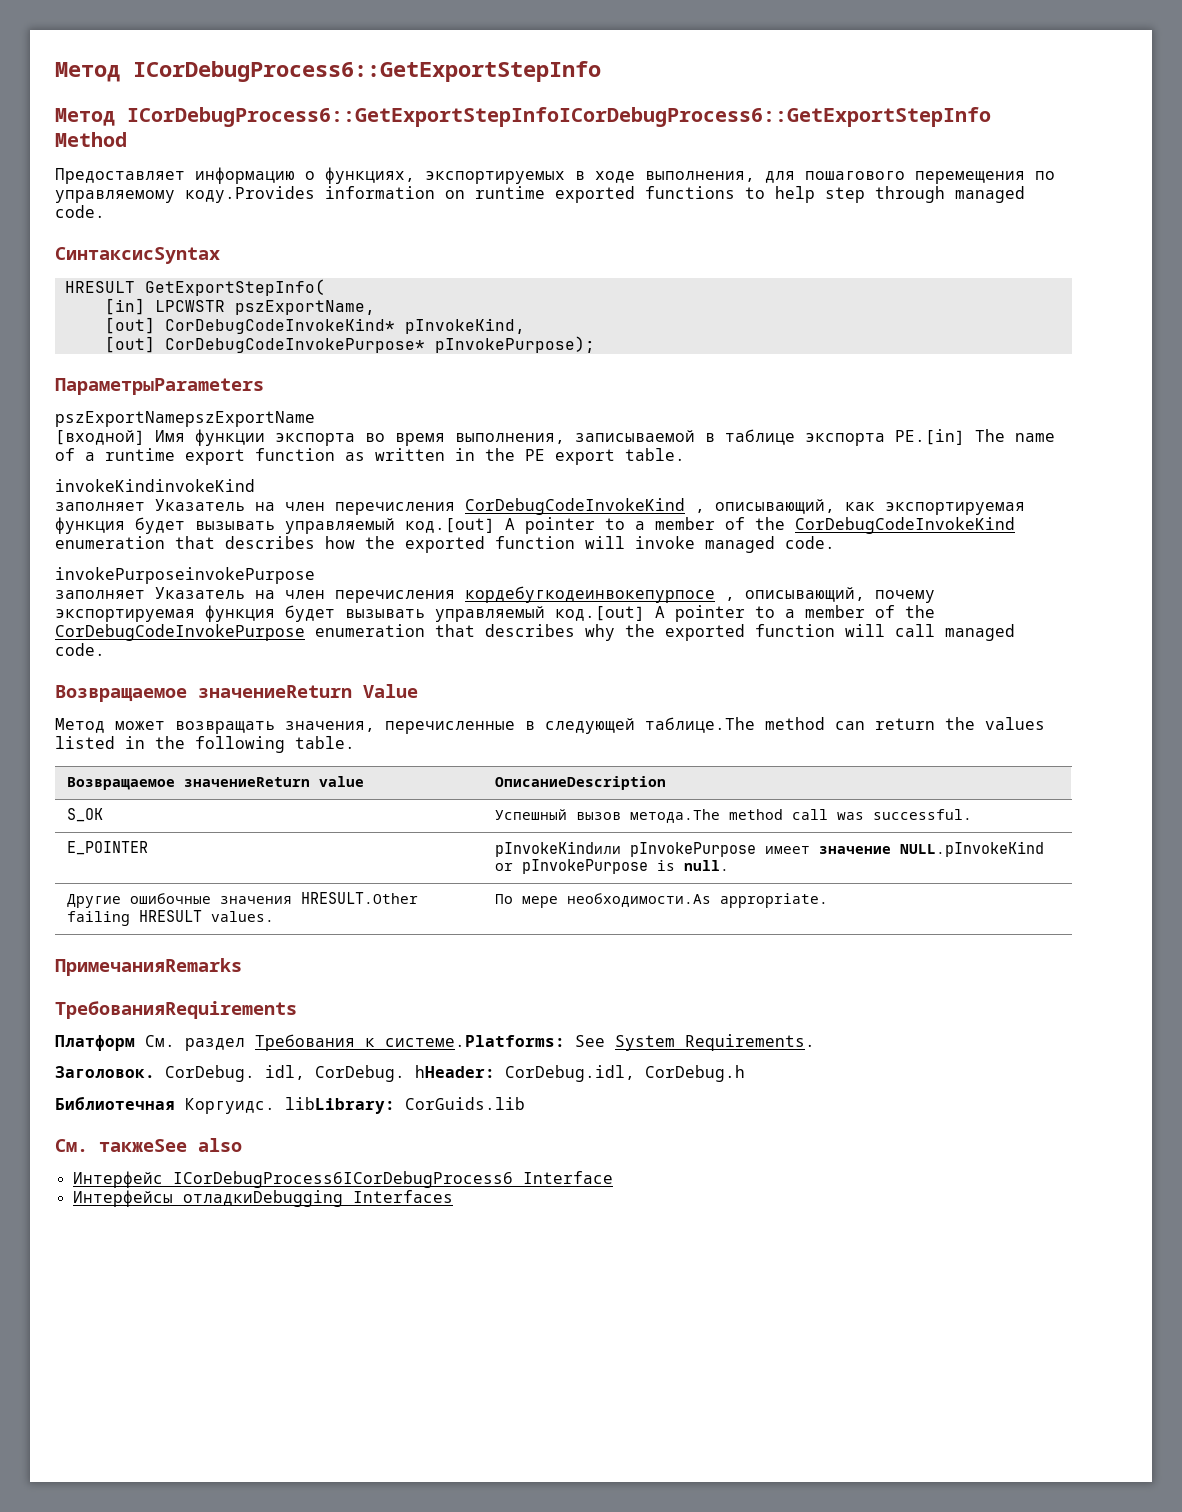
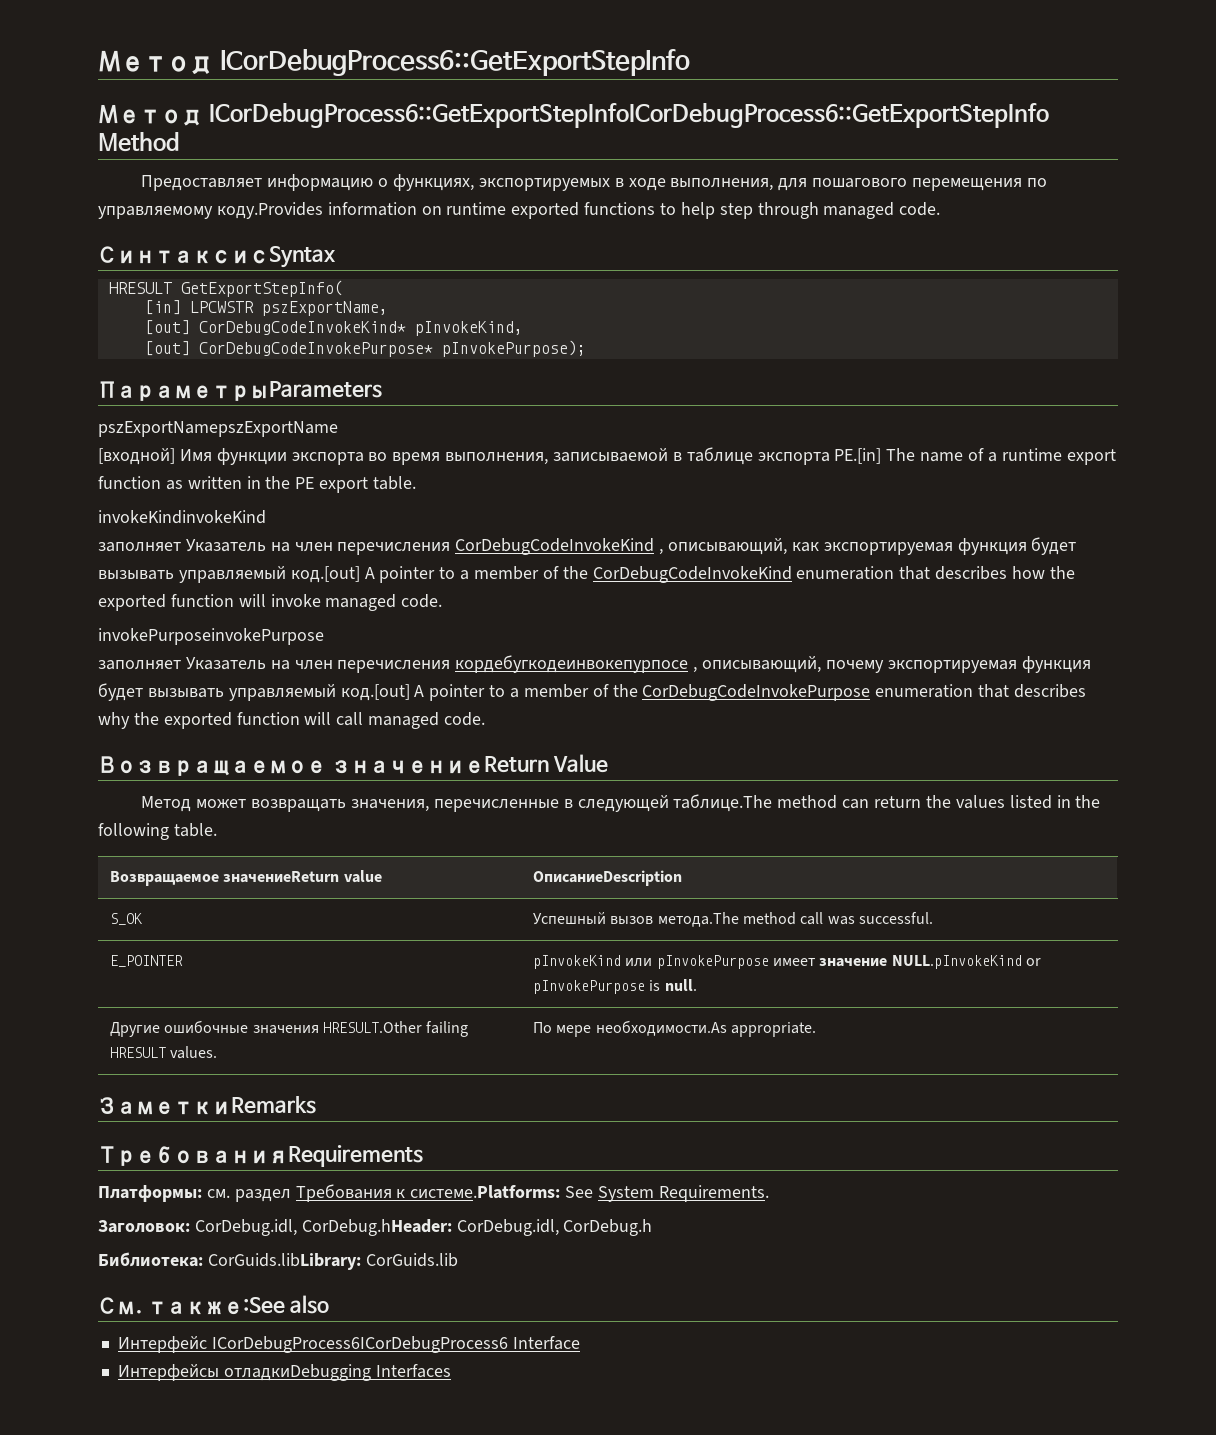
- E_POINTER | pInvokeKindили pInvokePurpose имеет значение NULL.pInvokeKind or pInvokePurpose is null.
+ E_POINTER | pInvokeKind или pInvokePurpose имеет значение NULL.pInvokeKind or pInvokePurpose is null.
- ПримечанияRemarks
+ ЗаметкиRemarks
- Платформ См. раздел Требования к системе.Platforms: See System Requirements.
+ Платформы: см. раздел Требования к системе.Platforms: See System Requirements.
- Заголовок. CorDebug. idl, CorDebug. hHeader: CorDebug.idl, CorDebug.h
+ Заголовок: CorDebug.idl, CorDebug.hHeader: CorDebug.idl, CorDebug.h
- Библиотечная Коргуидс. libLibrary: CorGuids.lib
+ Библиотека: CorGuids.libLibrary: CorGuids.lib
- См. такжеSee also
+ См. также:See also

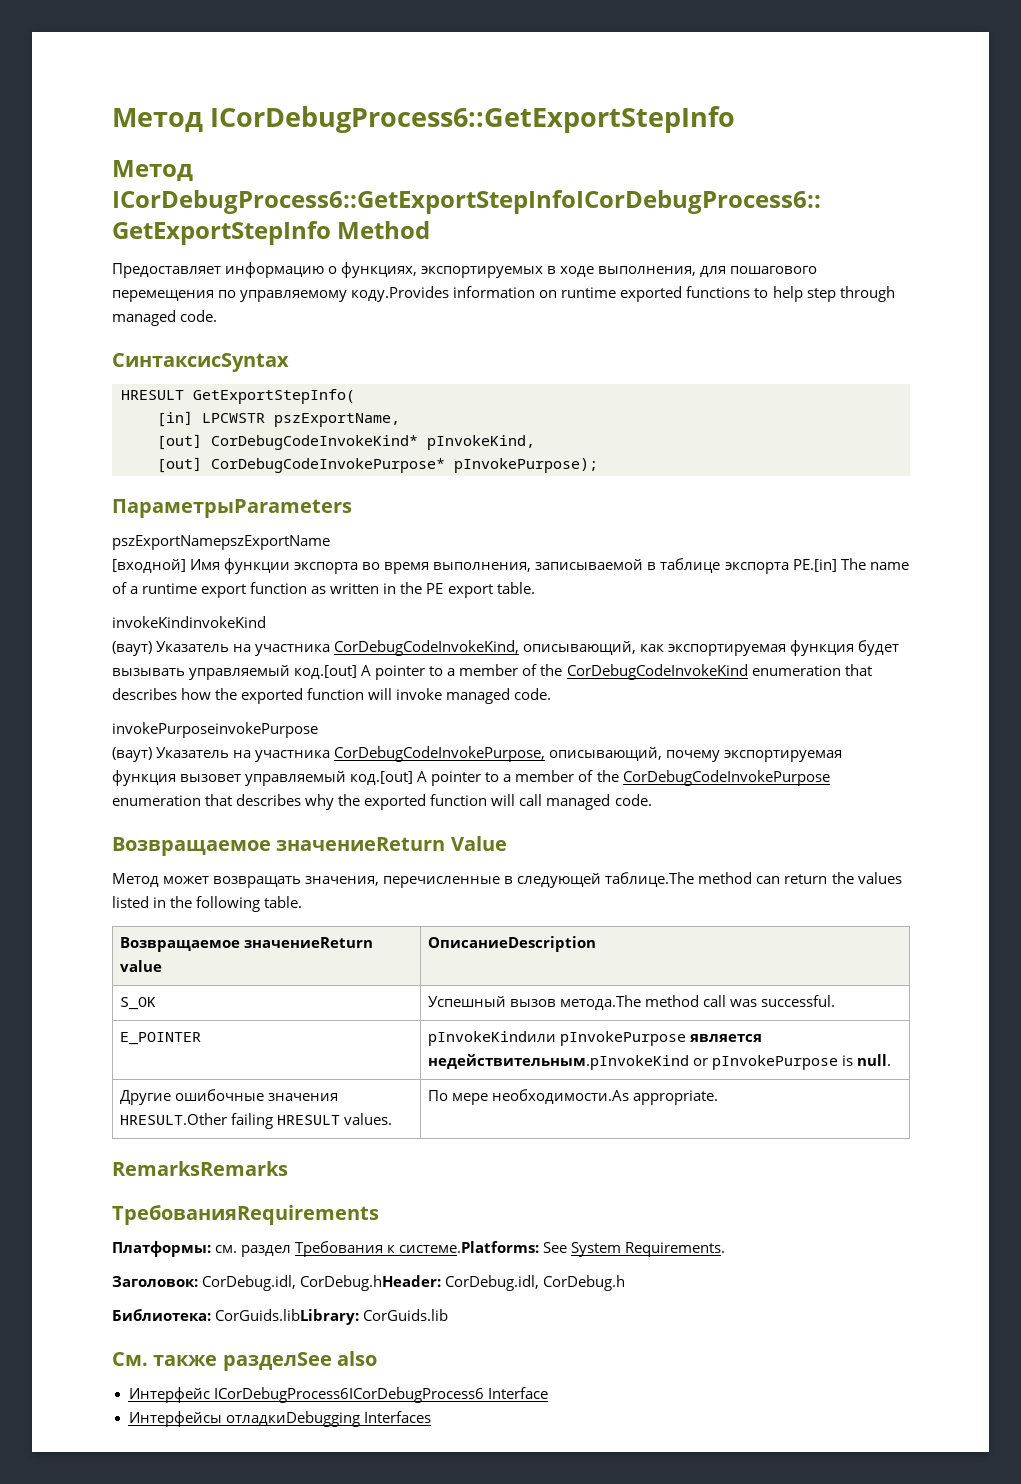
- заполняет Указатель на член перечисления CorDebugCodeInvokeKind , описывающий, как экспортируемая функция будет вызывать управляемый код.[out] A pointer to a member of the CorDebugCodeInvokeKind enumeration that describes how the exported function will invoke managed code.
+ (ваут) Указатель на участника CorDebugCodeInvokeKind, описывающий, как экспортируемая функция будет вызывать управляемый код.[out] A pointer to a member of the CorDebugCodeInvokeKind enumeration that describes how the exported function will invoke managed code.
- заполняет Указатель на член перечисления кордебугкодеинвокепурпосе , описывающий, почему экспортируемая функция будет вызывать управляемый код.[out] A pointer to a member of the CorDebugCodeInvokePurpose enumeration that describes why the exported function will call managed code.
+ (ваут) Указатель на участника CorDebugCodeInvokePurpose, описывающий, почему экспортируемая функция вызовет управляемый код.[out] A pointer to a member of the CorDebugCodeInvokePurpose enumeration that describes why the exported function will call managed code.
- E_POINTER | pInvokeKind или pInvokePurpose имеет значение NULL.pInvokeKind or pInvokePurpose is null.
+ E_POINTER | pInvokeKindили pInvokePurpose является недействительным.pInvokeKind or pInvokePurpose is null.
- ЗаметкиRemarks
+ RemarksRemarks
- См. также:See also
+ См. также разделSee also

